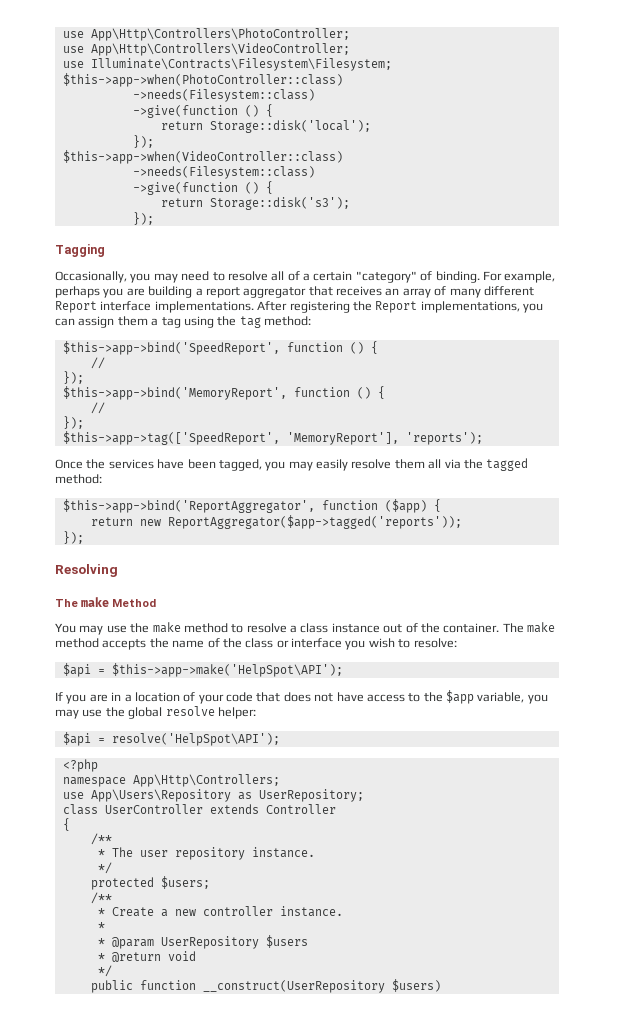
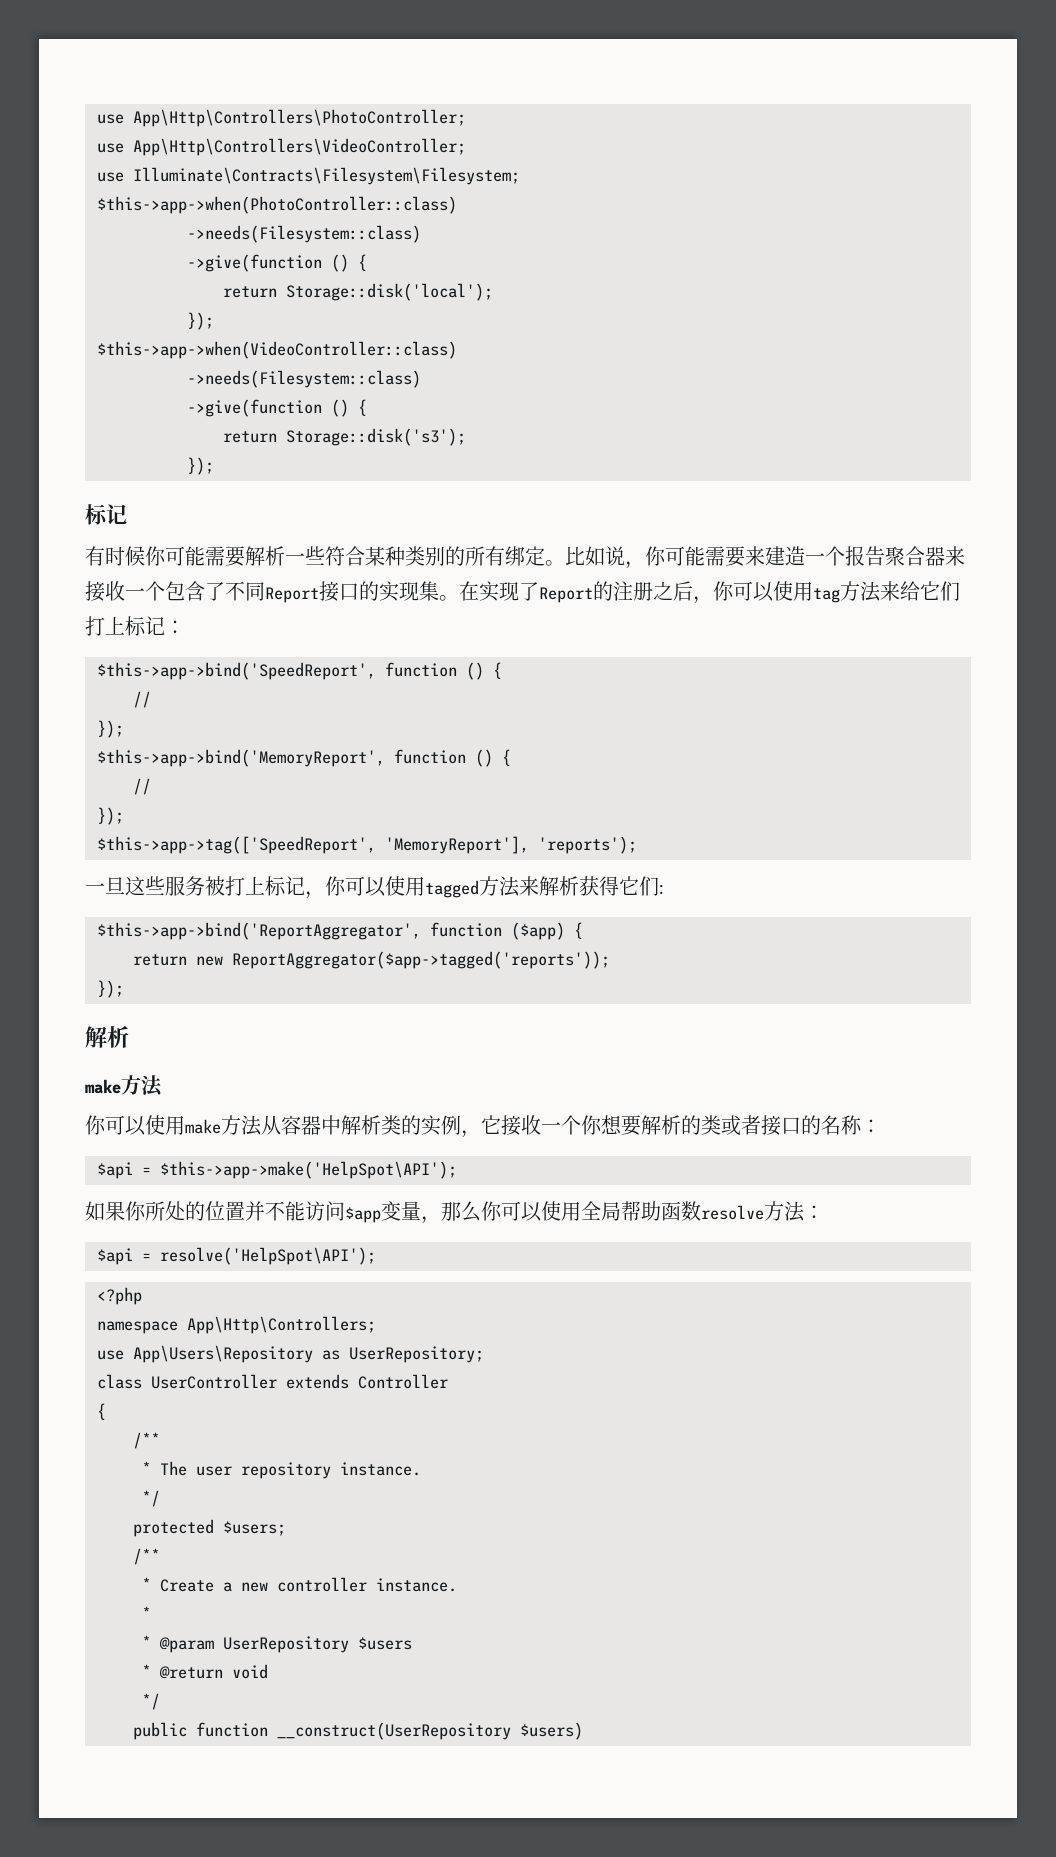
  return Storage::disk('s3');
  });
- Tagging
- Occasionally, you may need to resolve all of a certain "category" of binding. For example, perhaps you are building a report aggregator that receives an array of many different Report interface implementations. After registering the Report implementations, you can assign them a tag using the tag method:
+ 标记
+ 有时候你可能需要解析一些符合某种类别的所有绑定。比如说，你可能需要来建造一个报告聚合器来接收一个包含了不同Report接口的实现集。在实现了Report的注册之后，你可以使用tag方法来给它们打上标记：
- Once the services have been tagged, you may easily resolve them all via the tagged method:
+ 一旦这些服务被打上标记，你可以使用tagged方法来解析获得它们:
  return new ReportAggregator($app->tagged('reports'));
  });
- Resolving
- The make Method
- You may use the make method to resolve a class instance out of the container. The make method accepts the name of the class or interface you wish to resolve:
+ 解析
+ make方法
+ 你可以使用make方法从容器中解析类的实例，它接收一个你想要解析的类或者接口的名称：
  $api = $this->app->make('HelpSpot\API');
- If you are in a location of your code that does not have access to the $app variable, you may use the global resolve helper:
+ 如果你所处的位置并不能访问$app变量，那么你可以使用全局帮助函数resolve方法：

